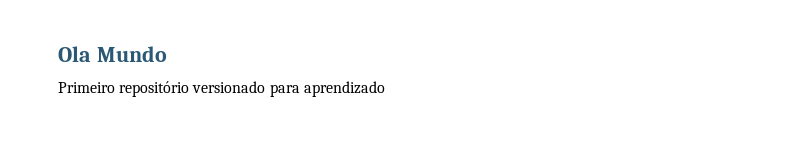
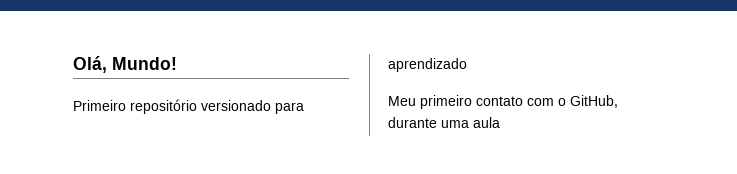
- Ola Mundo
+ Olá, Mundo!
+ Meu primeiro contato com o GitHub, durante uma aula

